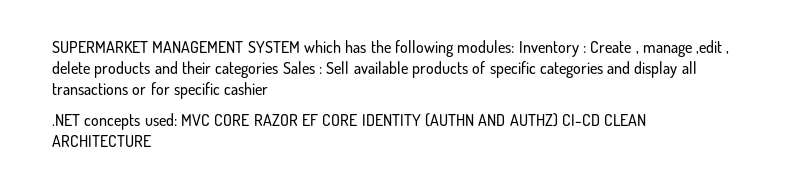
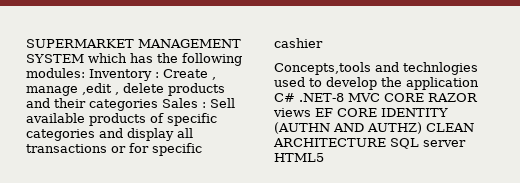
- .NET concepts used: MVC CORE RAZOR EF CORE IDENTITY (AUTHN AND AUTHZ) CI-CD CLEAN ARCHITECTURE
+ Concepts,tools and technlogies used to develop the application C# .NET-8 MVC CORE RAZOR views EF CORE IDENTITY (AUTHN AND AUTHZ) CLEAN ARCHITECTURE SQL server HTML5

